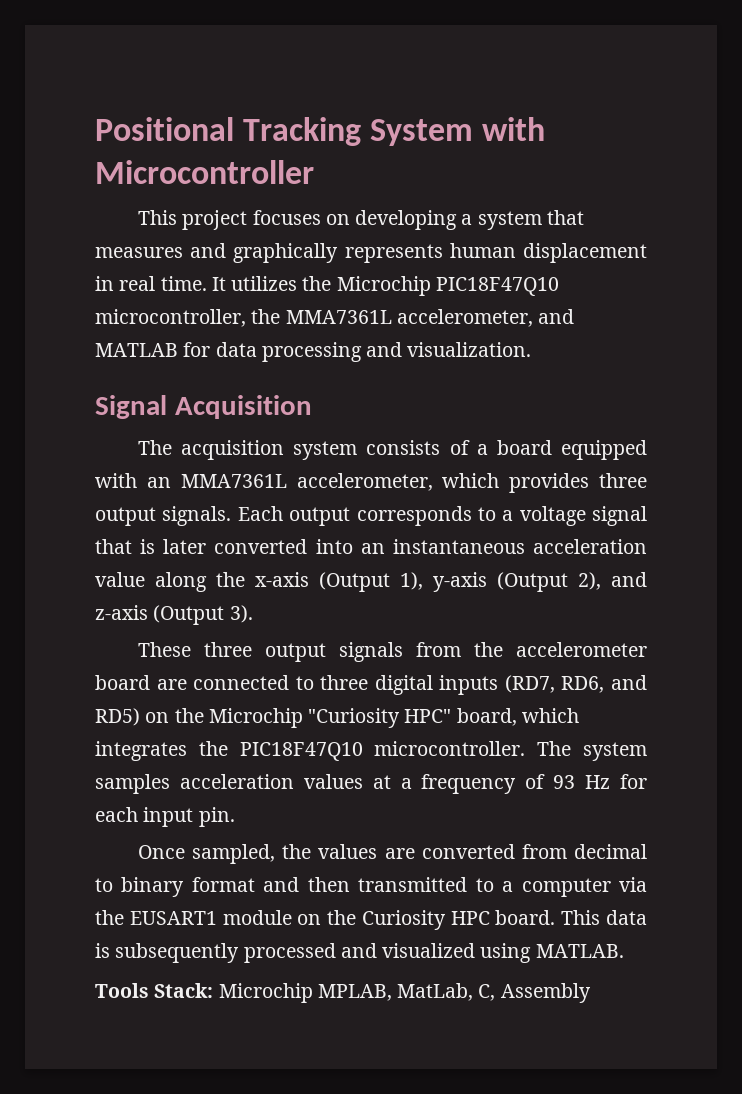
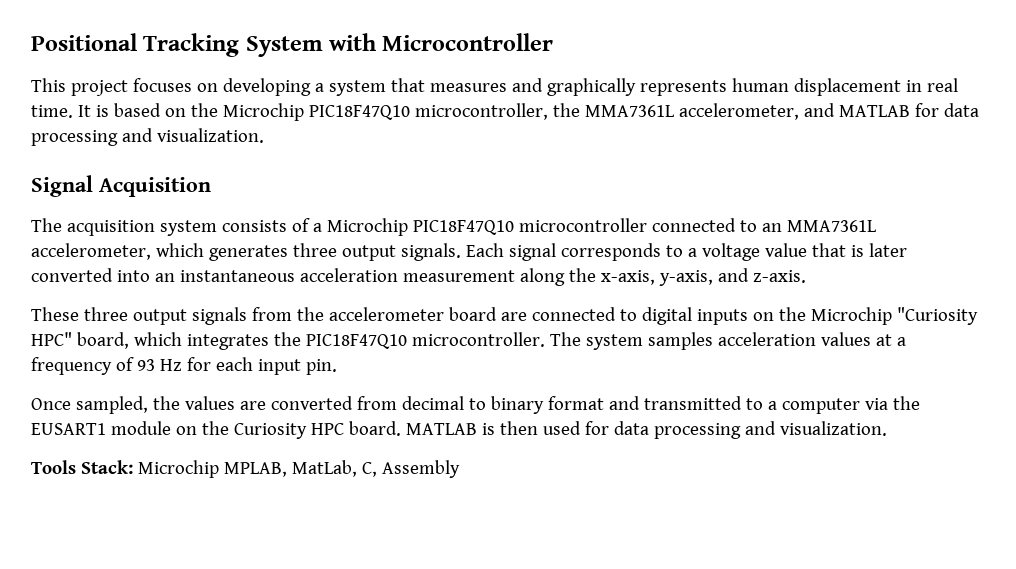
- It utilizes the Microchip PIC18F47Q10 microcontroller, the MMA7361L accelerometer, and MATLAB for data processing and visualization.
+ It is based on the Microchip PIC18F47Q10 microcontroller, the MMA7361L accelerometer, and MATLAB for data processing and visualization.
- The acquisition system consists of a board equipped with an MMA7361L accelerometer, which provides three output signals.
+ The acquisition system consists of a Microchip PIC18F47Q10 microcontroller connected to an MMA7361L accelerometer, which generates three output signals.
- Each output corresponds to a voltage signal that is later converted into an instantaneous acceleration value along the x-axis (Output 1), y-axis (Output 2), and z-axis (Output 3).
+ Each signal corresponds to a voltage value that is later converted into an instantaneous acceleration measurement along the x-axis, y-axis, and z-axis.
- These three output signals from the accelerometer board are connected to three digital inputs (RD7, RD6, and RD5) on the Microchip "Curiosity HPC" board, which integrates the PIC18F47Q10 microcontroller.
+ These three output signals from the accelerometer board are connected to digital inputs on the Microchip "Curiosity HPC" board, which integrates the PIC18F47Q10 microcontroller.
- Once sampled, the values are converted from decimal to binary format and then transmitted to a computer via the EUSART1 module on the Curiosity HPC board.
+ Once sampled, the values are converted from decimal to binary format and transmitted to a computer via the EUSART1 module on the Curiosity HPC board.
- This data is subsequently processed and visualized using MATLAB.
+ MATLAB is then used for data processing and visualization.

